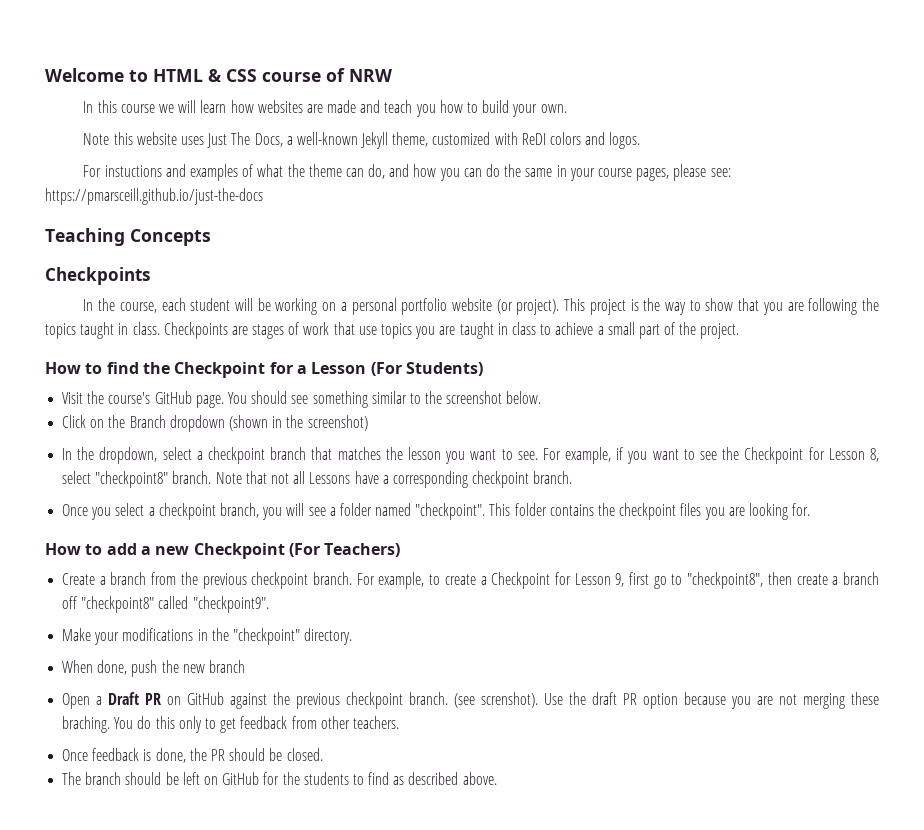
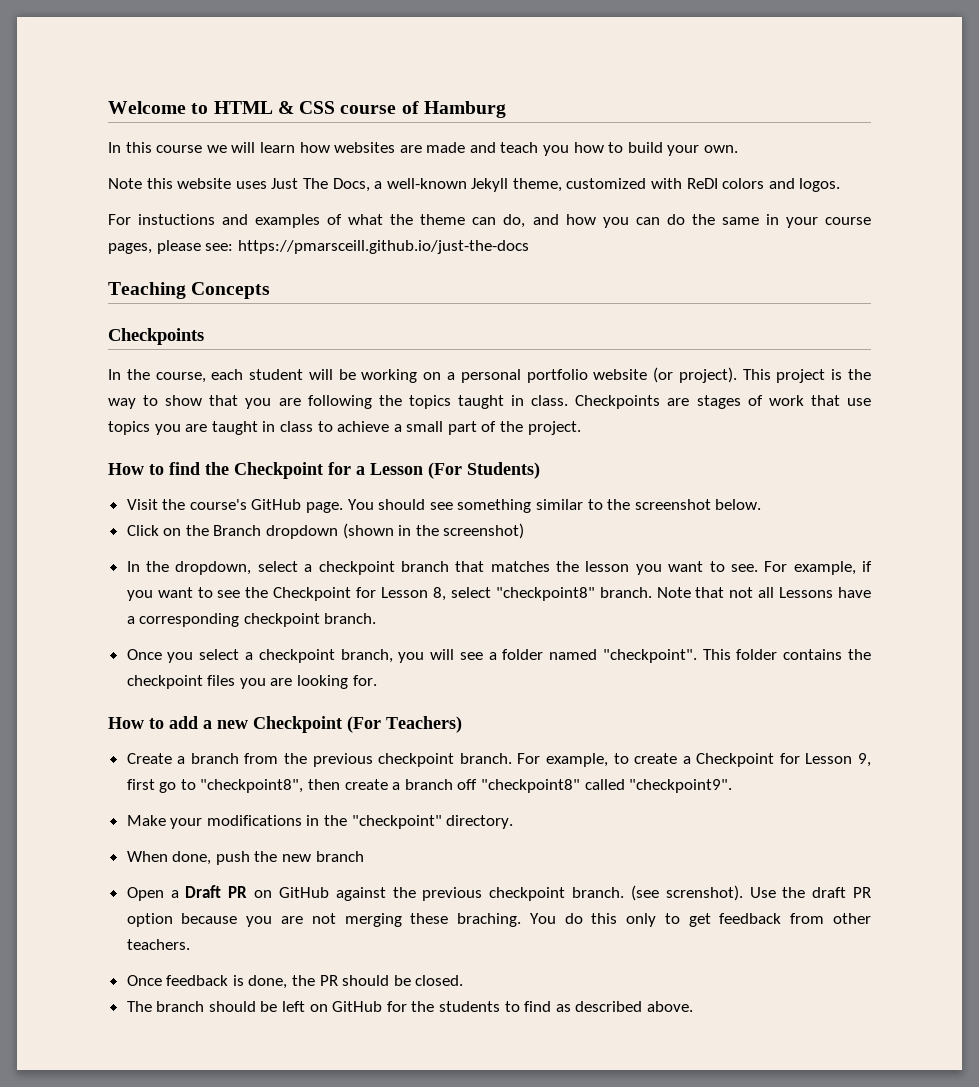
- Welcome to HTML & CSS course of NRW
+ Welcome to HTML & CSS course of Hamburg

